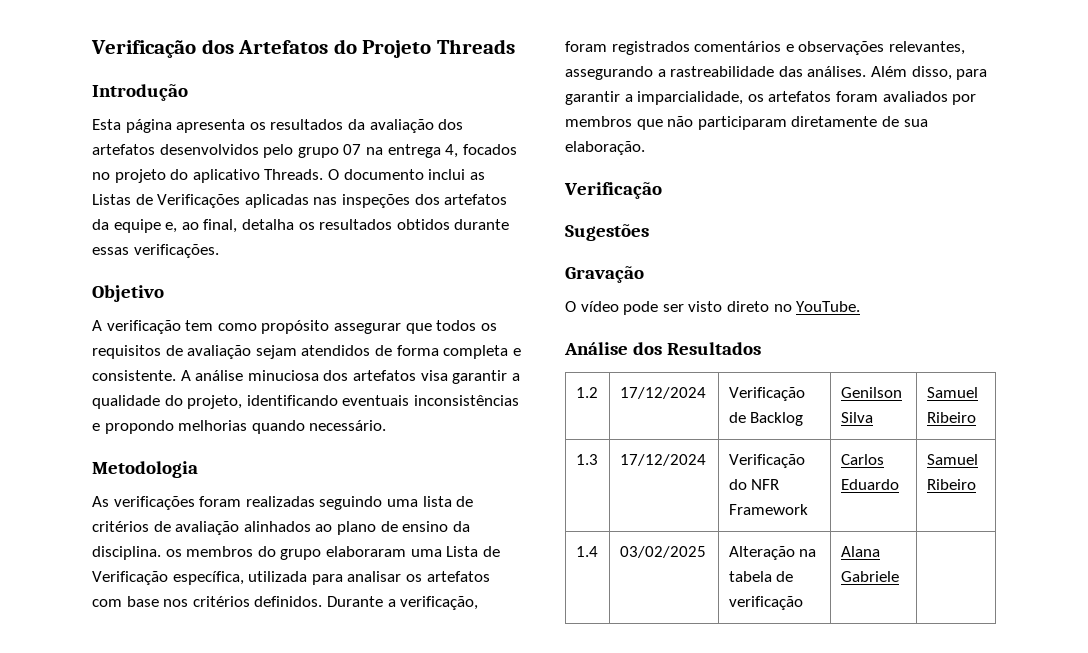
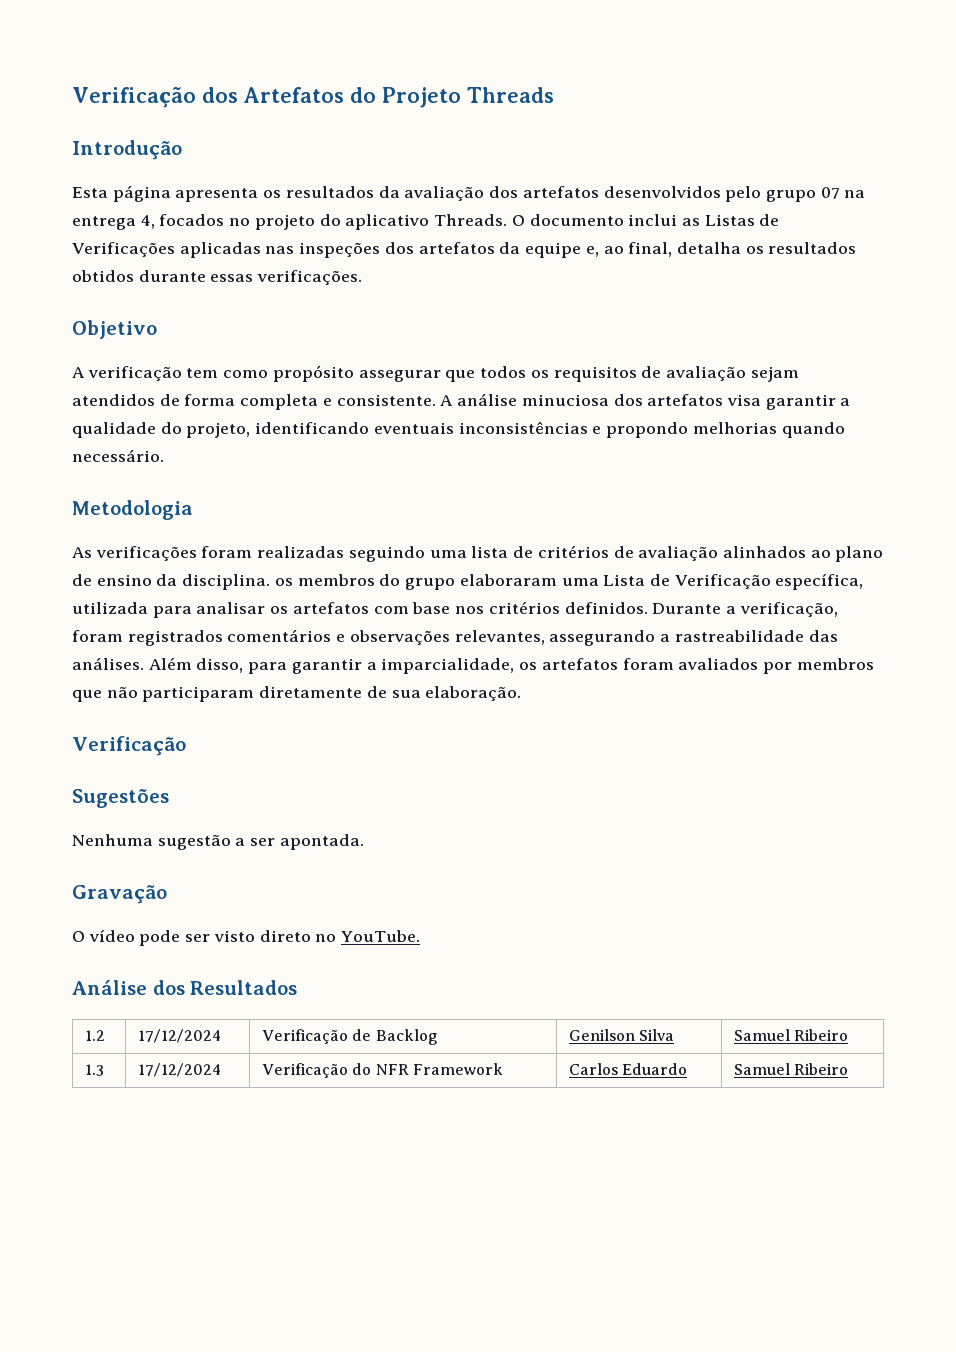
+ Nenhuma sugestão a ser apontada.
- 1.4 | 03/02/2025 | Alteração na tabela de verificação | Alana Gabriele |

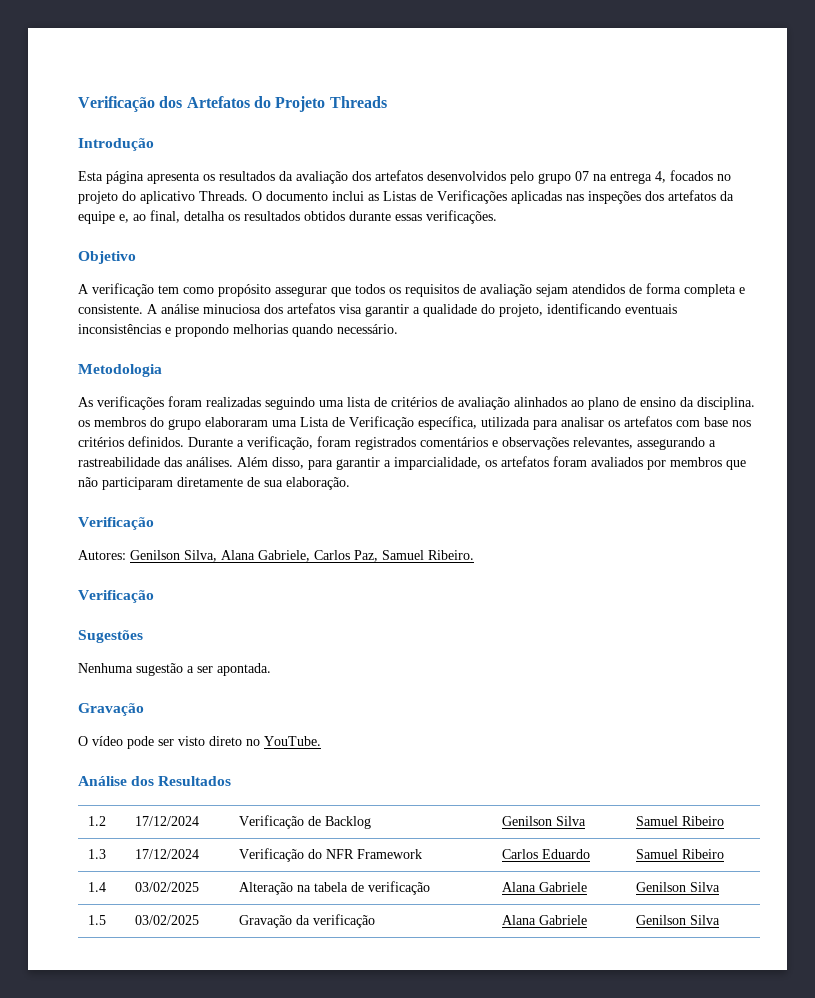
+ Autores: Genilson Silva, Alana Gabriele, Carlos Paz, Samuel Ribeiro.
+ Verificação
+ 1.4 | 03/02/2025 | Alteração na tabela de verificação | Alana Gabriele | Genilson Silva
+ 1.5 | 03/02/2025 | Gravação da verificação | Alana Gabriele | Genilson Silva

